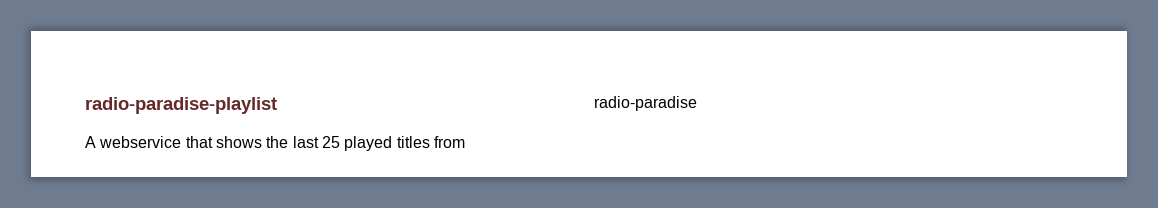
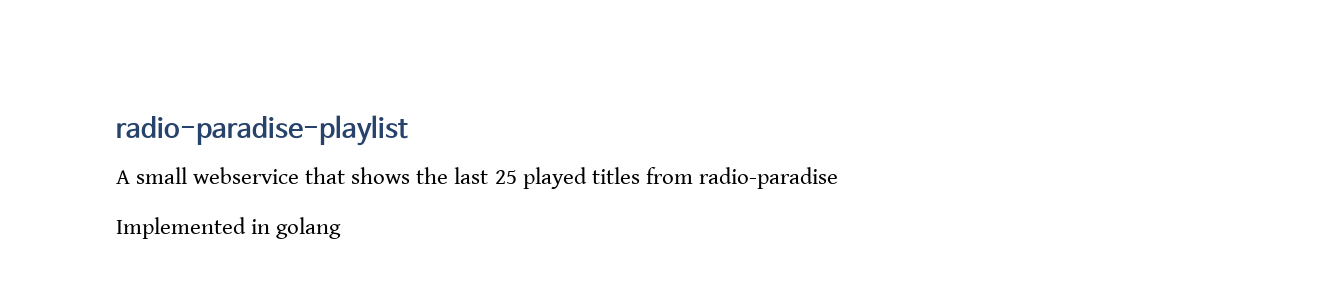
- A webservice that shows the last 25 played titles from radio-paradise
+ A small webservice that shows the last 25 played titles from radio-paradise
+ Implemented in golang

